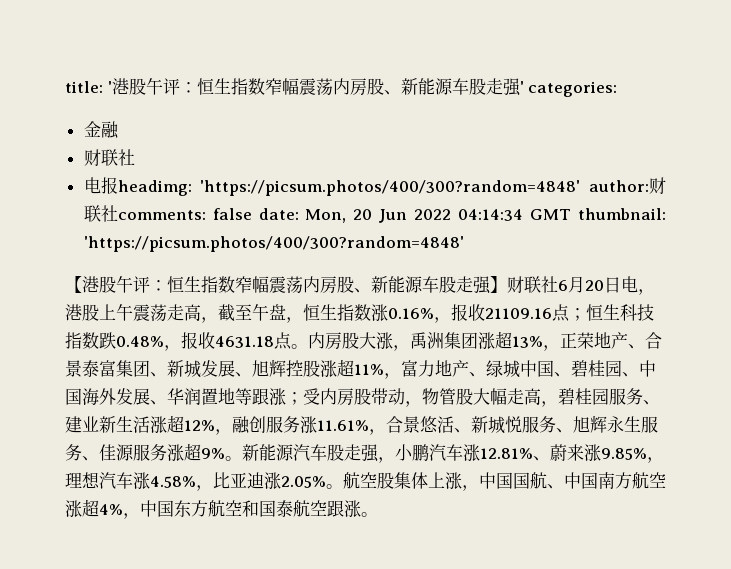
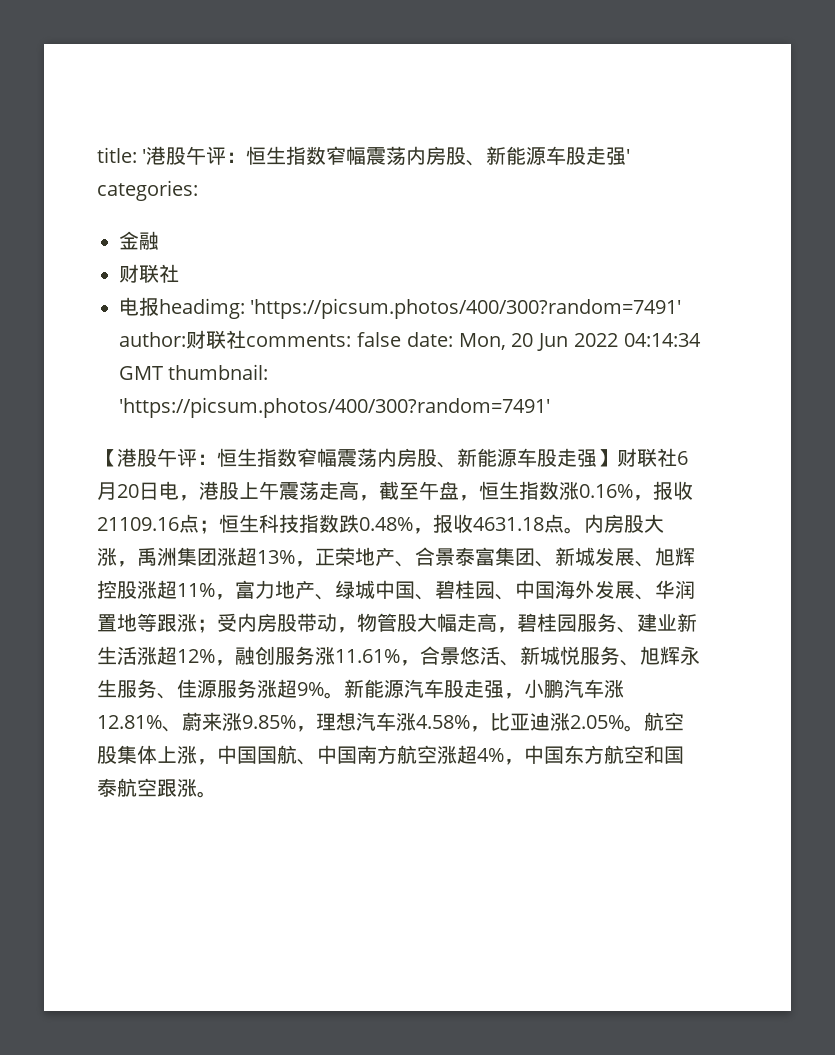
- 电报headimg: 'https://picsum.photos/400/300?random=4848' author:财联社comments: false date: Mon, 20 Jun 2022 04:14:34 GMT thumbnail: 'https://picsum.photos/400/300?random=4848'
+ 电报headimg: 'https://picsum.photos/400/300?random=7491' author:财联社comments: false date: Mon, 20 Jun 2022 04:14:34 GMT thumbnail: 'https://picsum.photos/400/300?random=7491'

